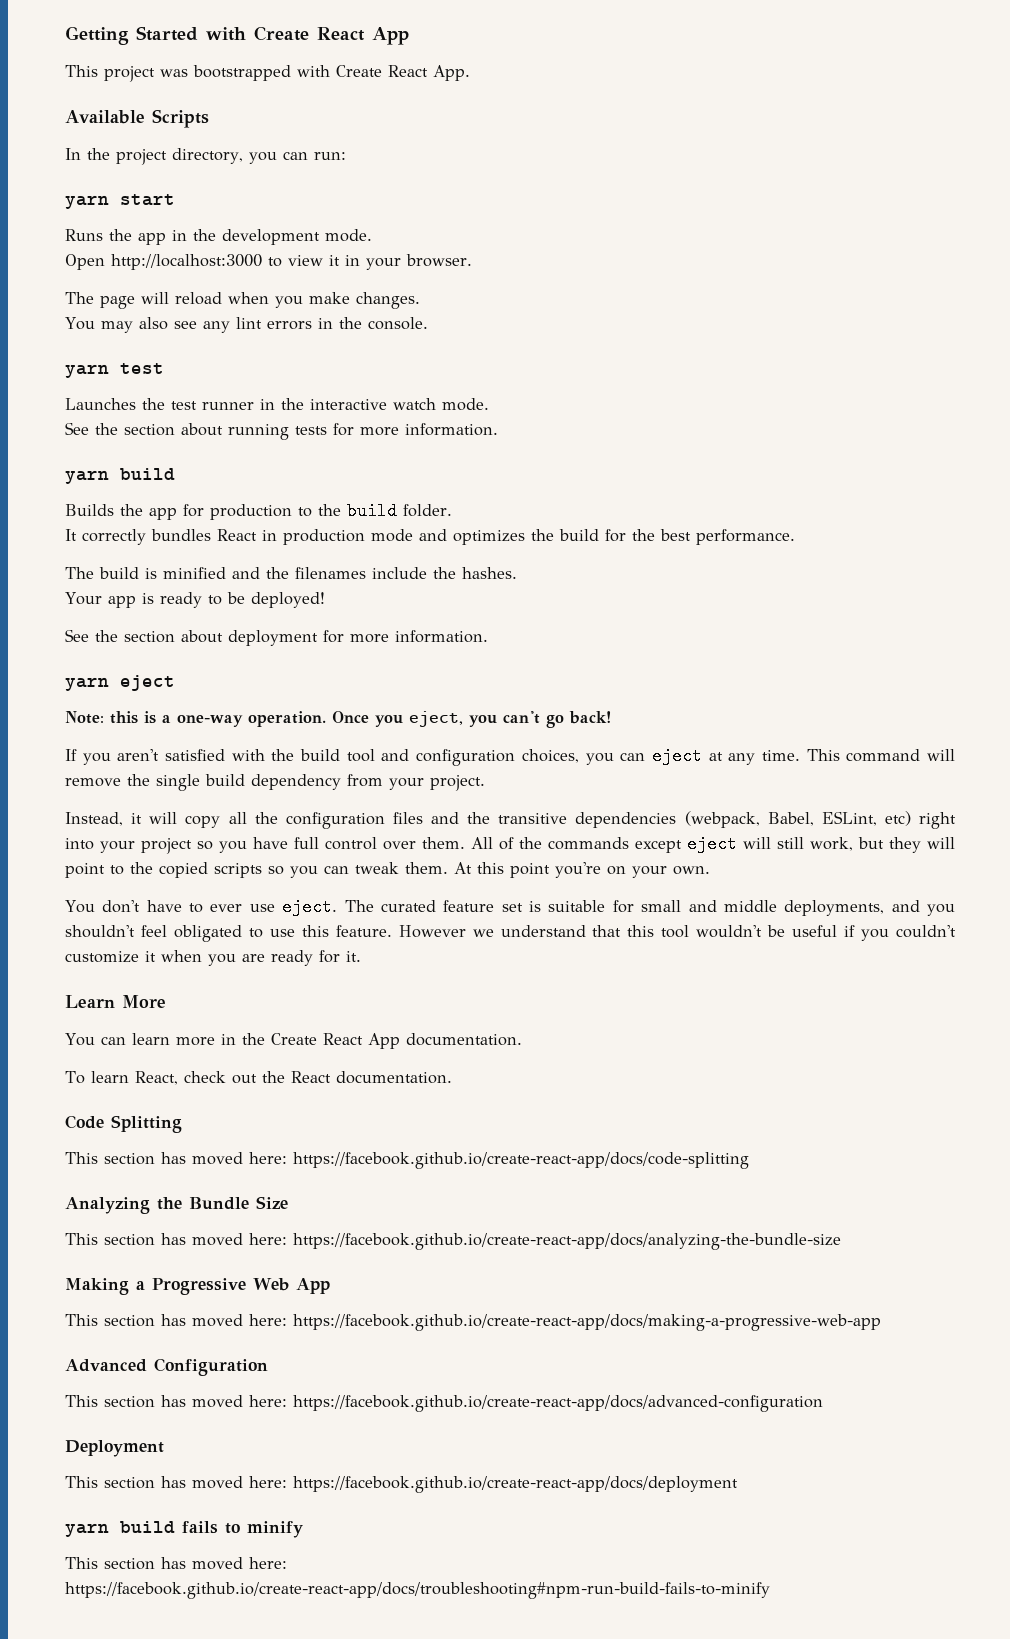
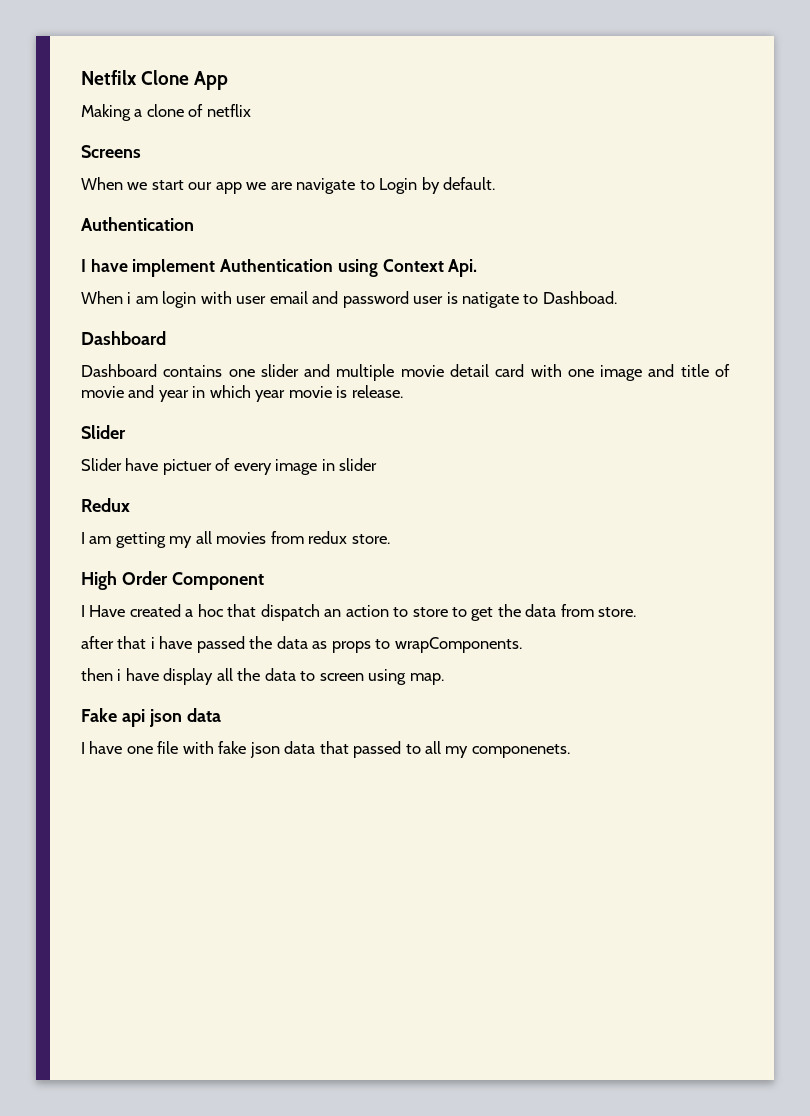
- Getting Started with Create React App
- This project was bootstrapped with Create React App.
- Available Scripts
- In the project directory, you can run:
- yarn start
- Runs the app in the development mode.
- Open http://localhost:3000 to view it in your browser.
- The page will reload when you make changes.
- You may also see any lint errors in the console.
- yarn test
- Launches the test runner in the interactive watch mode.
- See the section about running tests for more information.
- yarn build
- Builds the app for production to the build folder.
- It correctly bundles React in production mode and optimizes the build for the best performance.
- The build is minified and the filenames include the hashes.
- Your app is ready to be deployed!
- See the section about deployment for more information.
- yarn eject
- Note: this is a one-way operation. Once you eject, you can't go back!
- If you aren't satisfied with the build tool and configuration choices, you can eject at any time. This command will remove the single build dependency from your project.
- Instead, it will copy all the configuration files and the transitive dependencies (webpack, Babel, ESLint, etc) right into your project so you have full control over them. All of the commands except eject will still work, but they will point to the copied scripts so you can tweak them. At this point you're on your own.
- You don't have to ever use eject. The curated feature set is suitable for small and middle deployments, and you shouldn't feel obligated to use this feature. However we understand that this tool wouldn't be useful if you couldn't customize it when you are ready for it.
- Learn More
- You can learn more in the Create React App documentation.
- To learn React, check out the React documentation.
- Code Splitting
- This section has moved here: https://facebook.github.io/create-react-app/docs/code-splitting
- Analyzing the Bundle Size
- This section has moved here: https://facebook.github.io/create-react-app/docs/analyzing-the-bundle-size
- Making a Progressive Web App
- This section has moved here: https://facebook.github.io/create-react-app/docs/making-a-progressive-web-app
- Advanced Configuration
- This section has moved here: https://facebook.github.io/create-react-app/docs/advanced-configuration
- Deployment
- This section has moved here: https://facebook.github.io/create-react-app/docs/deployment
- yarn build fails to minify
- This section has moved here: https://facebook.github.io/create-react-app/docs/troubleshooting#npm-run-build-fails-to-minify
+ Netfilx Clone App
+ Making a clone of netflix
+ Screens
+ When we start our app we are navigate to Login by default.
+ Authentication
+ I have implement Authentication using Context Api.
+ When i am login with user email and password user is natigate to Dashboad.
+ Dashboard
+ Dashboard contains one slider and multiple movie detail card with one image and title of movie and year in which year movie is release.
+ Slider
+ Slider have pictuer of every image in slider
+ Redux
+ I am getting my all movies from redux store.
+ High Order Component
+ I Have created a hoc that dispatch an action to store to get the data from store.
+ after that i have passed the data as props to wrapComponents.
+ then i have display all the data to screen using map.
+ Fake api json data
+ I have one file with fake json data that passed to all my componenets.

